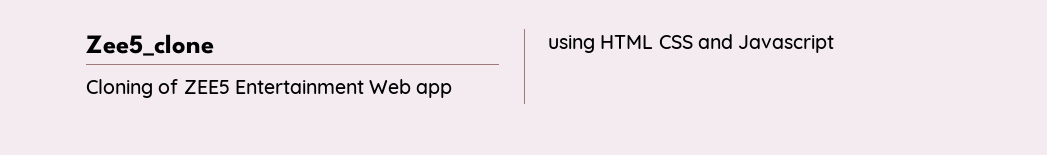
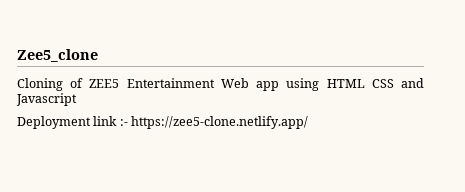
+ Deployment link :- https://zee5-clone.netlify.app/

